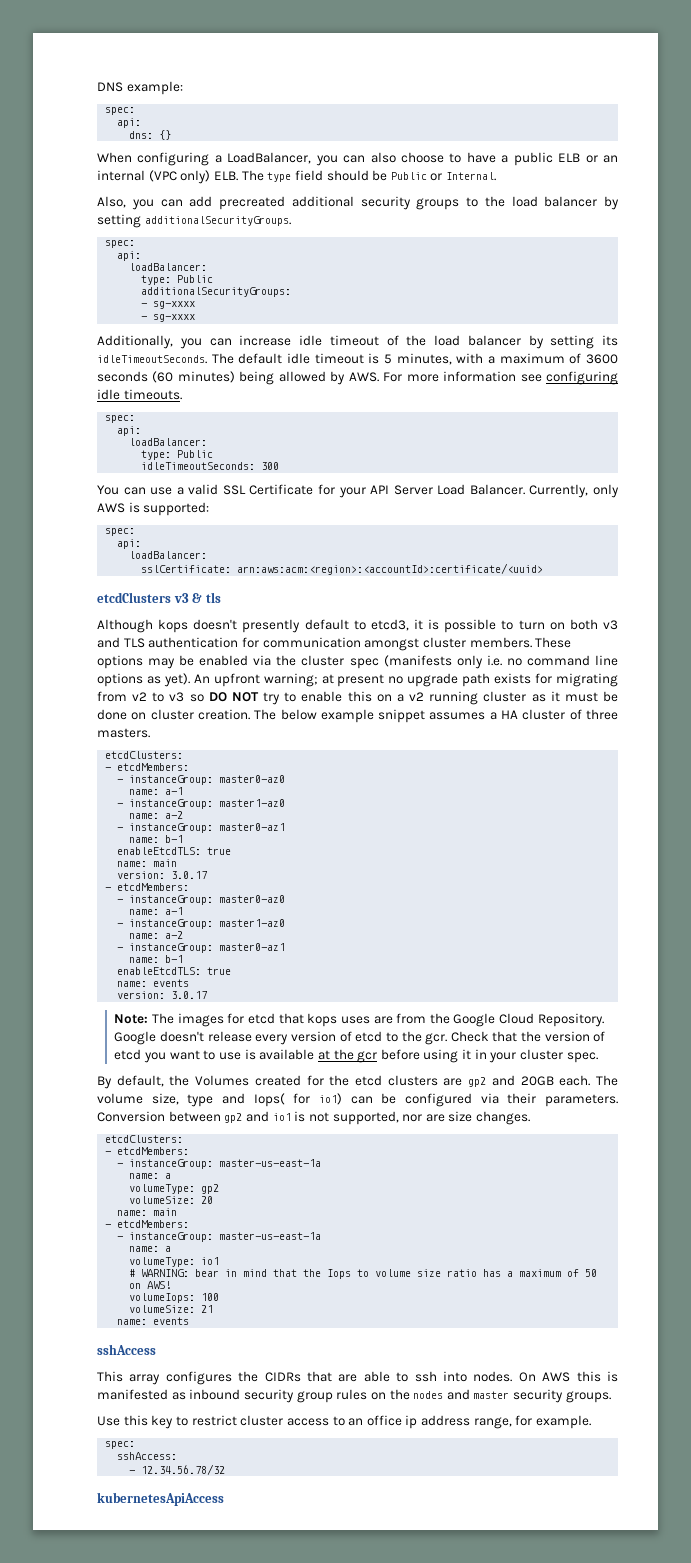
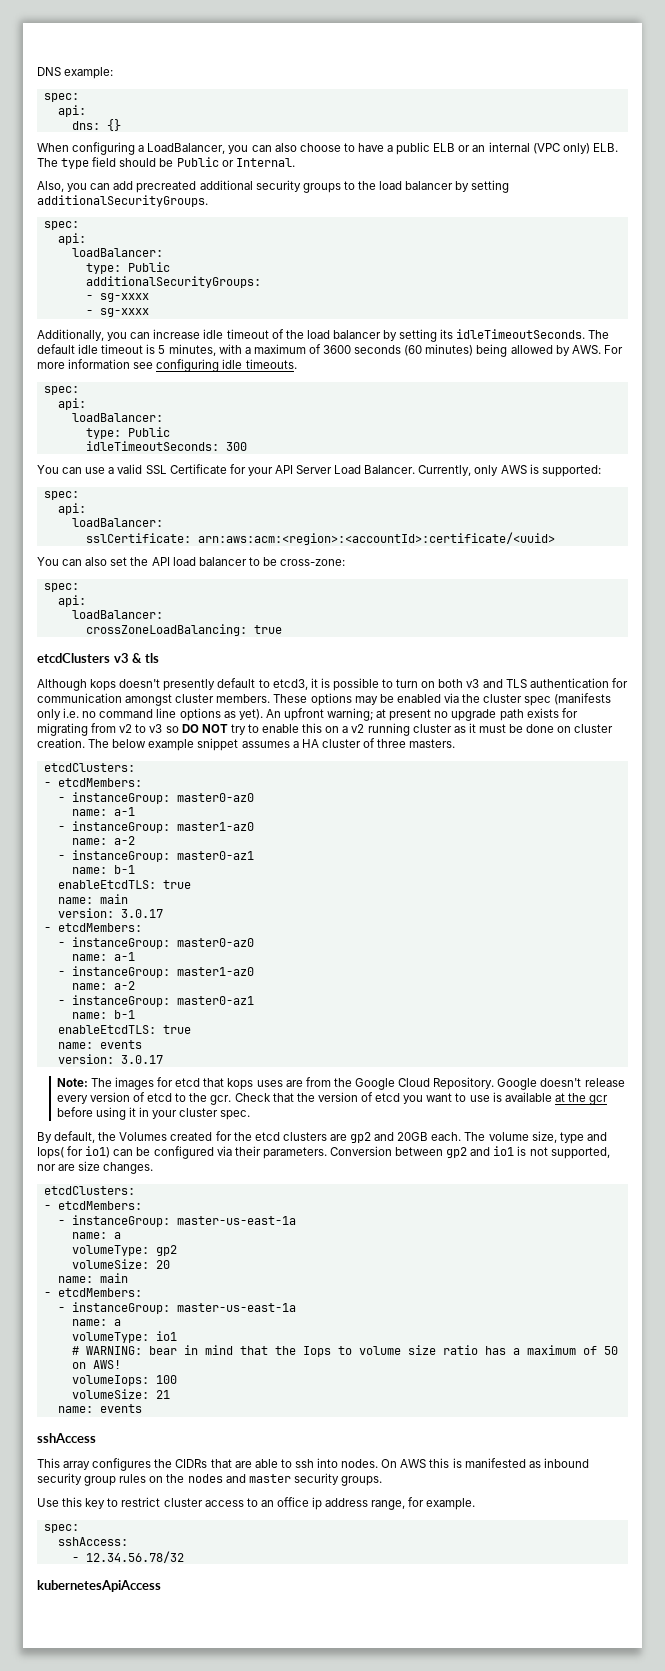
+ You can also set the API load balancer to be cross-zone:
+ spec:
+ api:
+ loadBalancer:
+ crossZoneLoadBalancing: true

